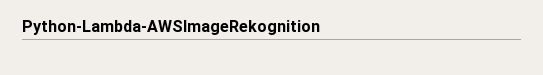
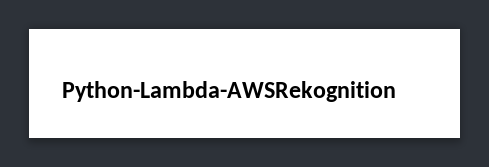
- Python-Lambda-AWSImageRekognition
+ Python-Lambda-AWSRekognition

